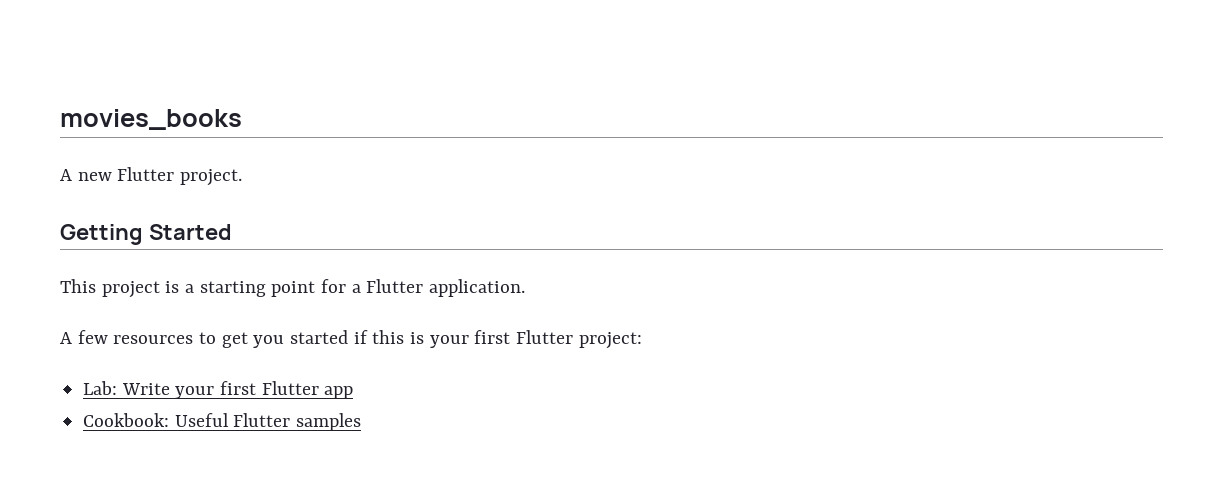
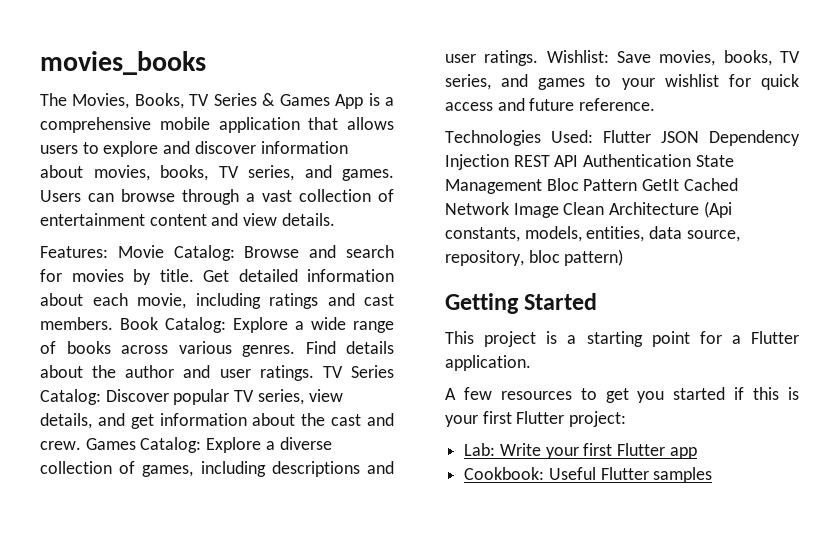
- A new Flutter project.
+ The Movies, Books, TV Series & Games App is a comprehensive mobile application that allows users to explore and discover information about movies, books, TV series, and games. Users can browse through a vast collection of entertainment content and view details.
+ Features: Movie Catalog: Browse and search for movies by title. Get detailed information about each movie, including ratings and cast members. Book Catalog: Explore a wide range of books across various genres. Find details about the author and user ratings. TV Series Catalog: Discover popular TV series, view details, and get information about the cast and crew. Games Catalog: Explore a diverse collection of games, including descriptions and user ratings. Wishlist: Save movies, books, TV series, and games to your wishlist for quick access and future reference.
+ Technologies Used: Flutter JSON Dependency Injection REST API Authentication State Management Bloc Pattern GetIt Cached Network Image Clean Architecture (Api constants, models, entities, data source, repository, bloc pattern)

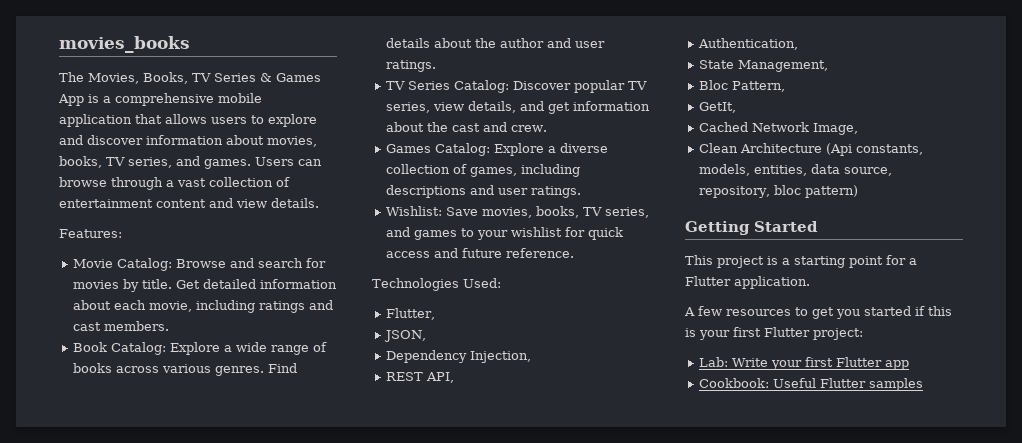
- Features: Movie Catalog: Browse and search for movies by title.
+ Features:
+ Movie Catalog: Browse and search for movies by title.
- Get detailed information about each movie, including ratings and cast members. Book Catalog: Explore a wide range of books across various genres.
+ Get detailed information about each movie, including ratings and cast members.
+ Book Catalog: Explore a wide range of books across various genres.
- Find details about the author and user ratings. TV Series Catalog: Discover popular TV series, view details, and get information about the cast and crew. Games Catalog: Explore a diverse collection of games, including descriptions and user ratings. Wishlist: Save movies, books, TV series, and games to your wishlist for quick access and future reference.
+ Find details about the author and user ratings.
+ TV Series Catalog: Discover popular TV series, view details, and get information about the cast and crew.
+ Games Catalog: Explore a diverse collection of games, including descriptions and user ratings.
+ Wishlist: Save movies, books, TV series, and games to your wishlist for quick access and future reference.
- Technologies Used: Flutter JSON Dependency Injection REST API Authentication State Management Bloc Pattern GetIt Cached Network Image Clean Architecture (Api constants, models, entities, data source, repository, bloc pattern)
+ Technologies Used:
+ Flutter,
+ JSON,
+ Dependency Injection,
+ REST API,
+ Authentication,
+ State Management,
+ Bloc Pattern,
+ GetIt,
+ Cached Network Image,
+ Clean Architecture (Api constants, models, entities, data source, repository, bloc pattern)

